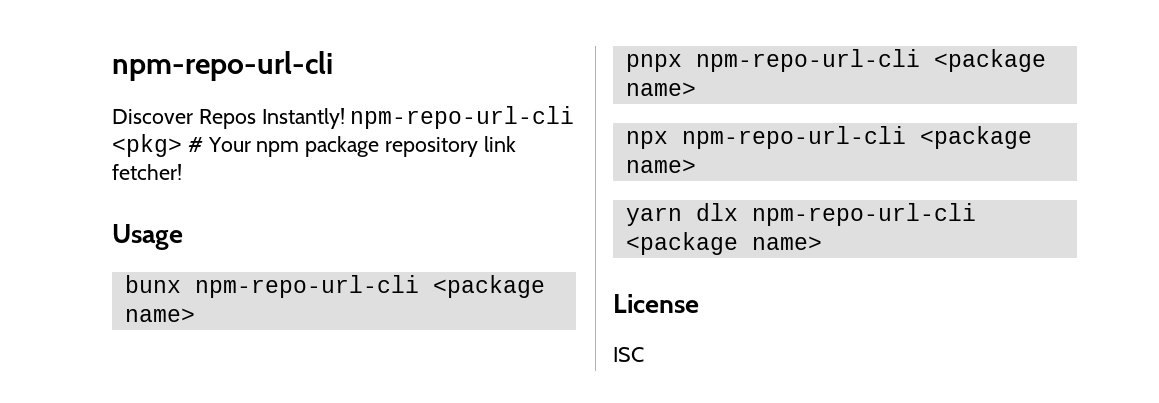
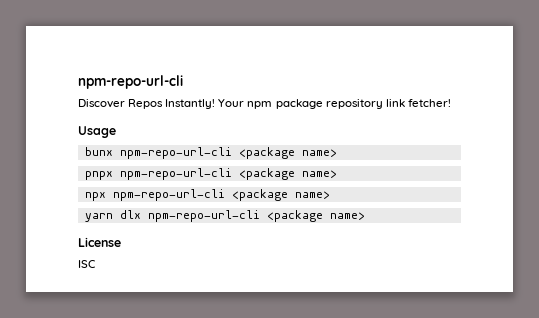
- Discover Repos Instantly! npm-repo-url-cli <pkg> # Your npm package repository link fetcher!
+ Discover Repos Instantly! Your npm package repository link fetcher!

